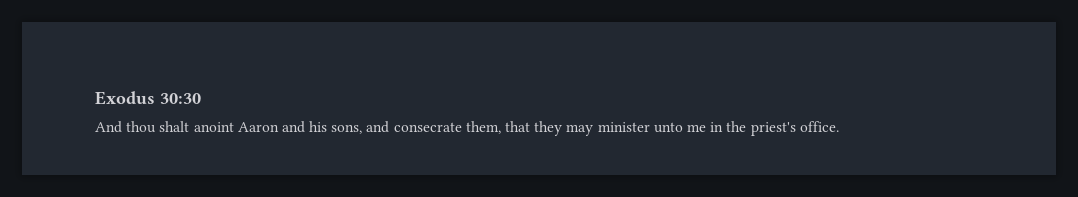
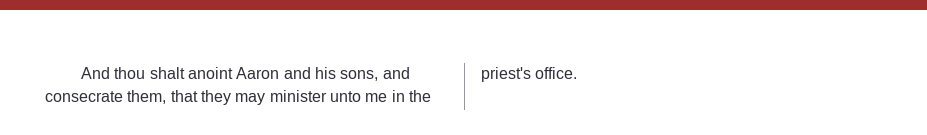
- Exodus 30:30

